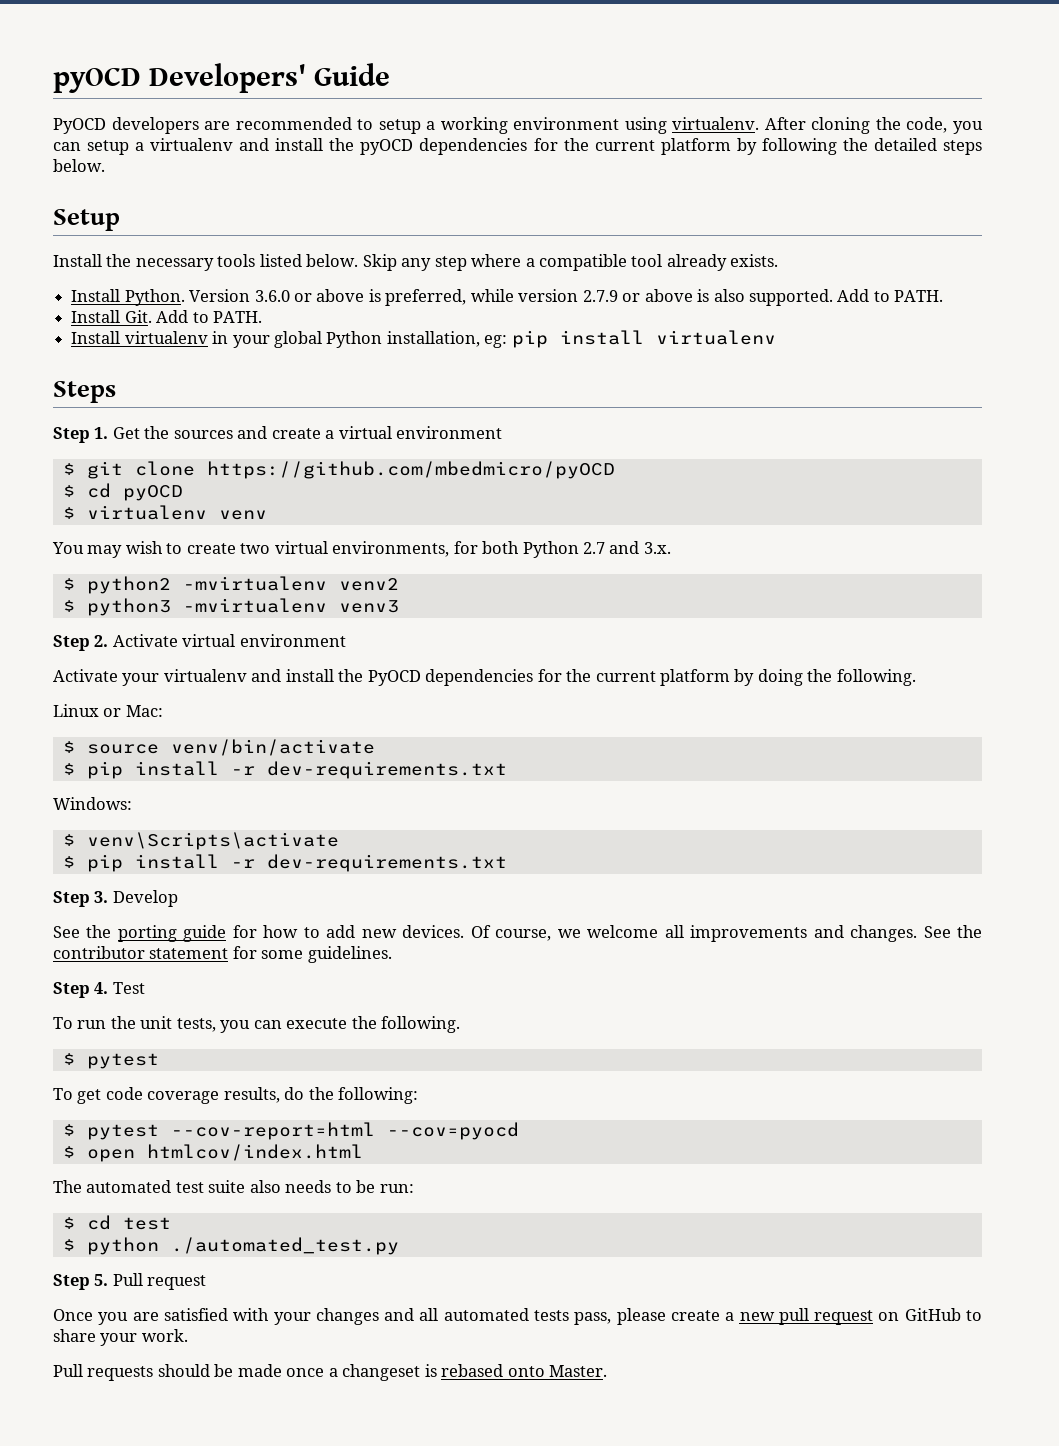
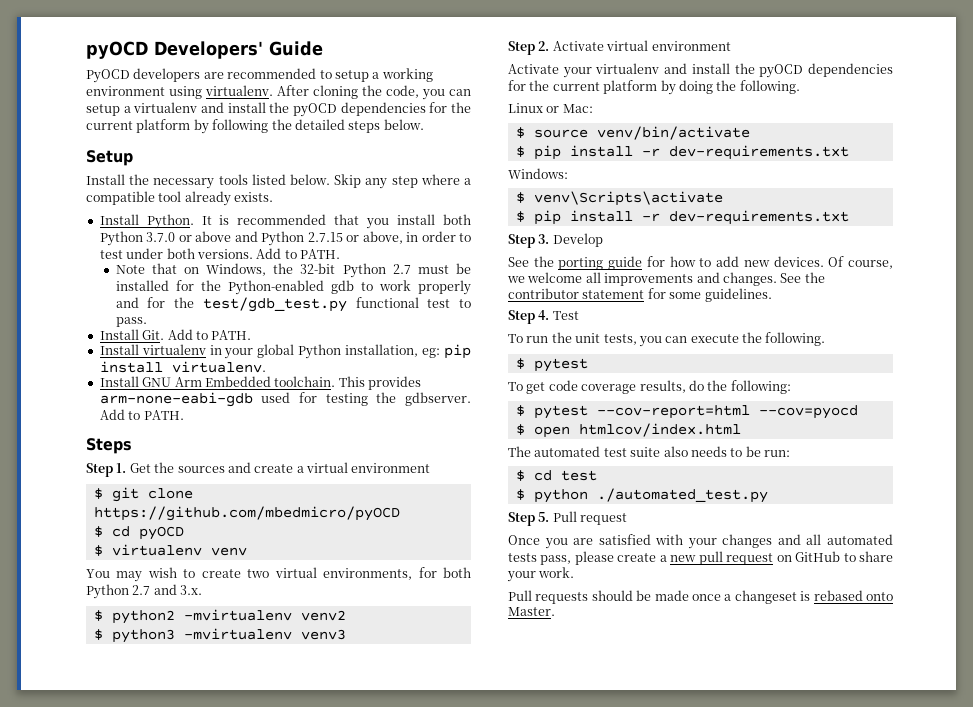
- Version 3.6.0 or above is preferred, while version 2.7.9 or above is also supported. Add to PATH.
+ It is recommended that you install both Python 3.7.0 or above and Python 2.7.15 or above, in order to test under both versions. Add to PATH.
+ Note that on Windows, the 32-bit Python 2.7 must be installed for the Python-enabled gdb to work properly and for the test/gdb_test.py functional test to pass.
- Install virtualenv in your global Python installation, eg: pip install virtualenv
+ Install virtualenv in your global Python installation, eg: pip install virtualenv.
+ Install GNU Arm Embedded toolchain. This provides arm-none-eabi-gdb used for testing the gdbserver. Add to PATH.
- Activate your virtualenv and install the PyOCD dependencies for the current platform by doing the following.
+ Activate your virtualenv and install the pyOCD dependencies for the current platform by doing the following.

